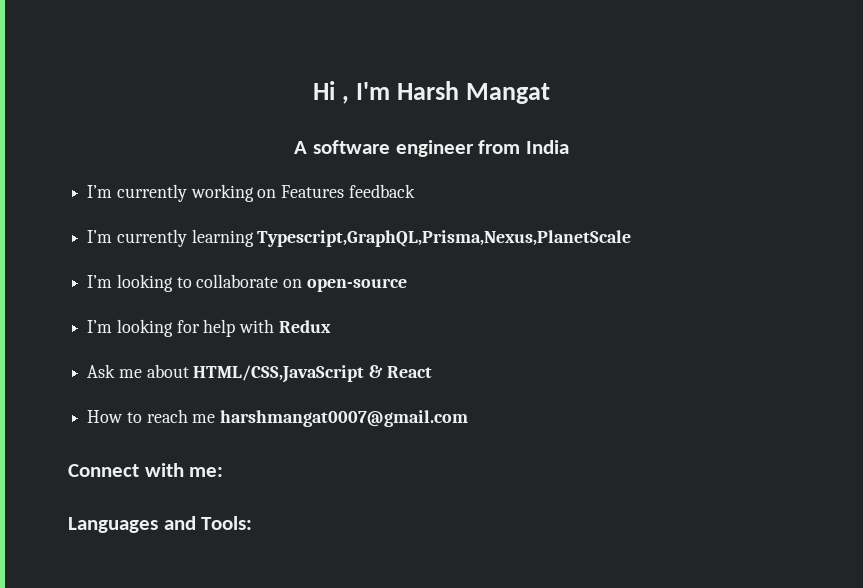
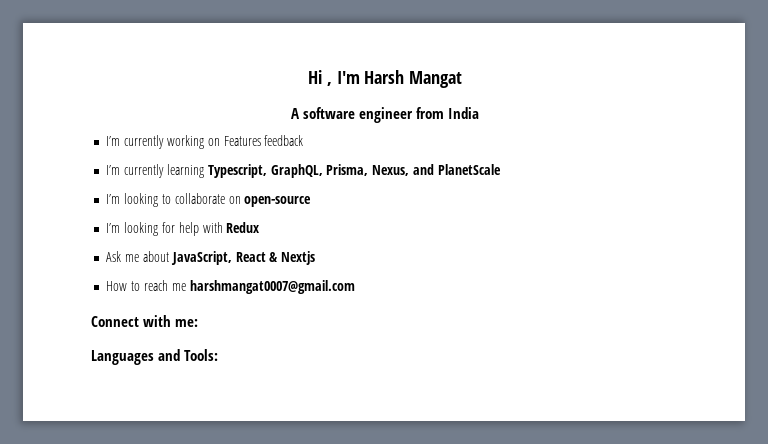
- I’m currently learning Typescript,GraphQL,Prisma,Nexus,PlanetScale
+ I’m currently learning Typescript, GraphQL, Prisma, Nexus, and PlanetScale
- Ask me about HTML/CSS,JavaScript & React
+ Ask me about JavaScript, React & Nextjs

